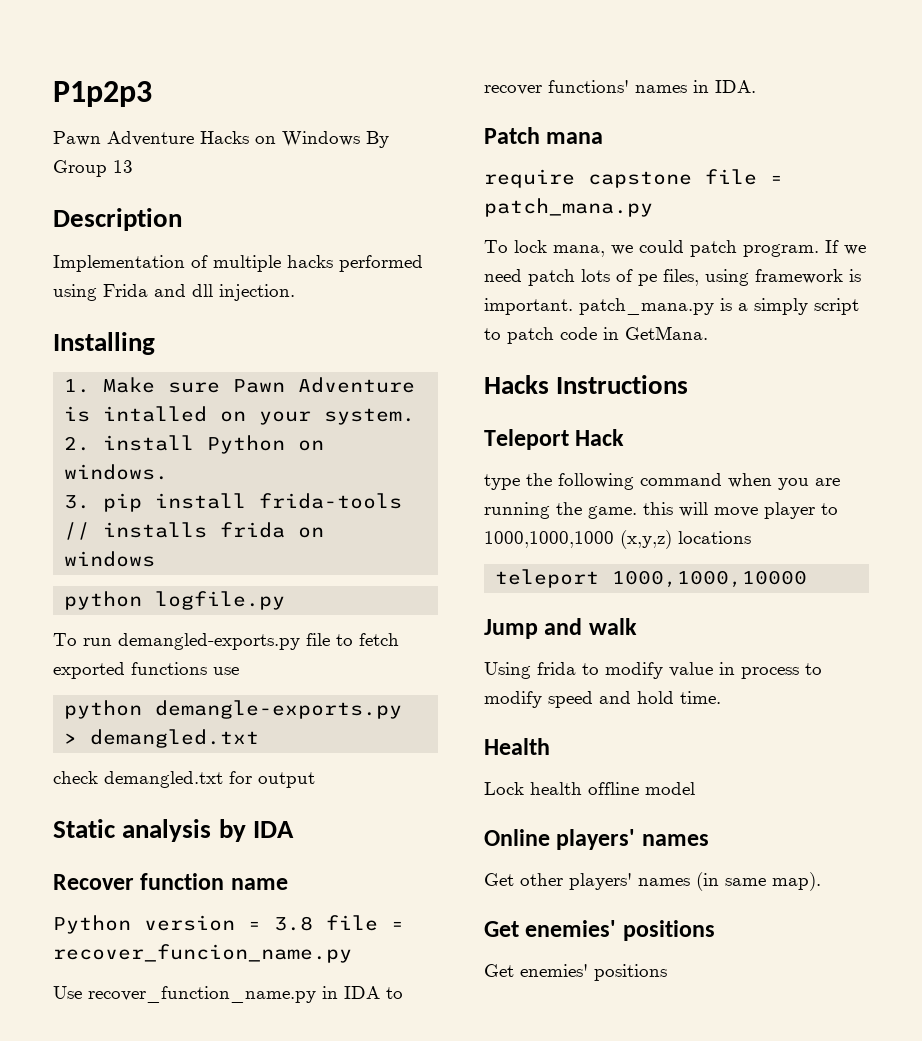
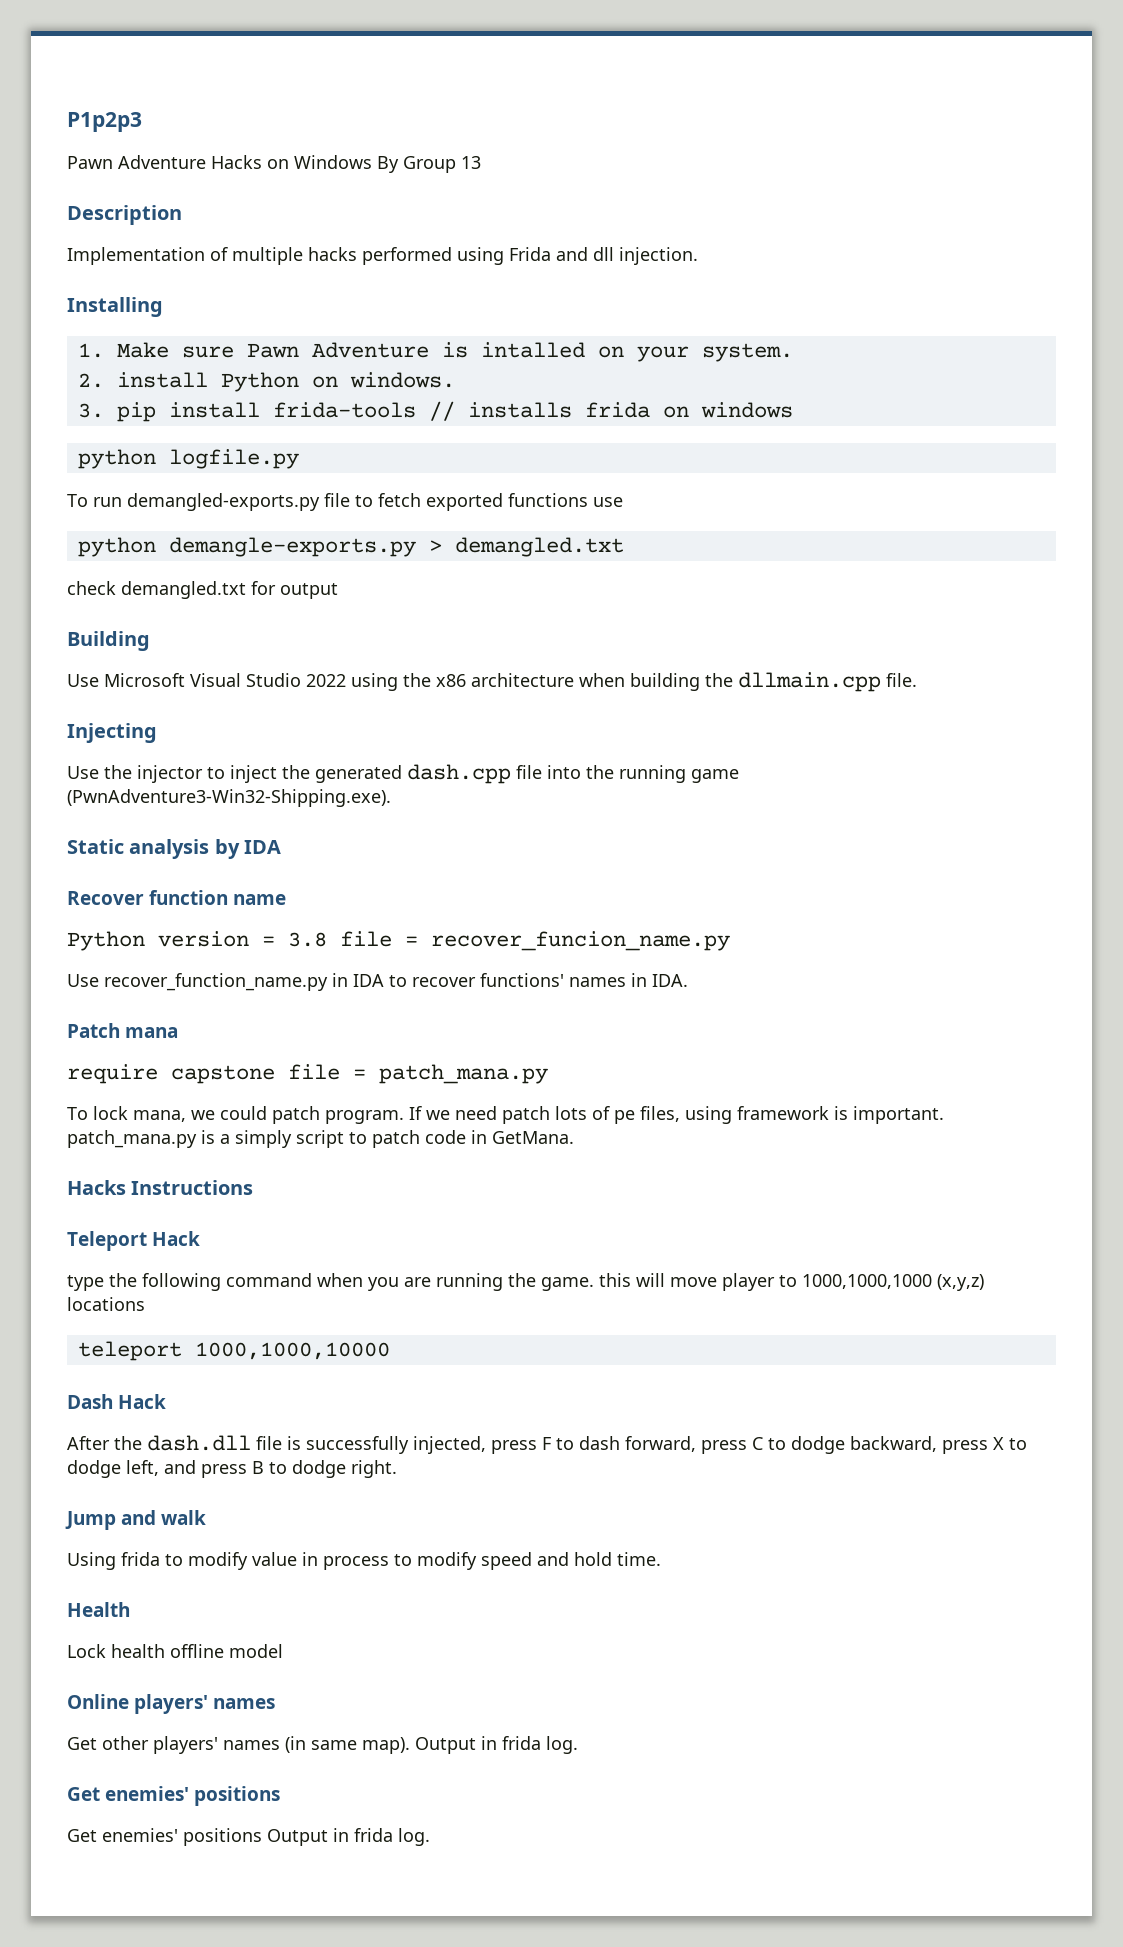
+ Building
+ Use Microsoft Visual Studio 2022 using the x86 architecture when building the dllmain.cpp file.
+ Injecting
+ Use the injector to inject the generated dash.cpp file into the running game (PwnAdventure3-Win32-Shipping.exe).
+ Dash Hack
+ After the dash.dll file is successfully injected, press F to dash forward, press C to dodge backward, press X to dodge left, and press B to dodge right.
- Get other players' names (in same map).
+ Get other players' names (in same map). Output in frida log.
  Get enemies' positions
- Get enemies' positions
+ Get enemies' positions Output in frida log.

